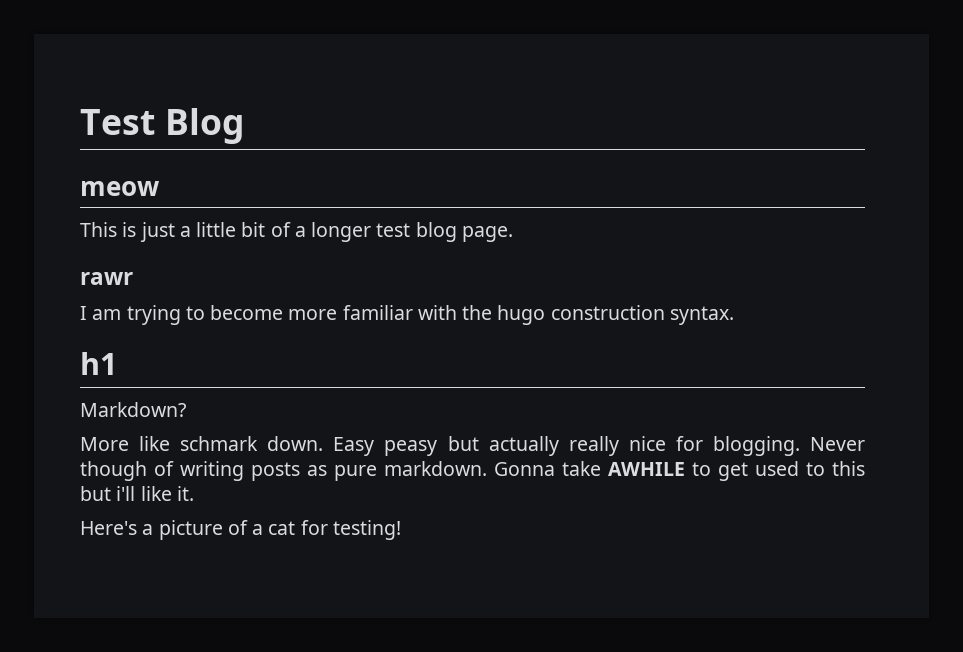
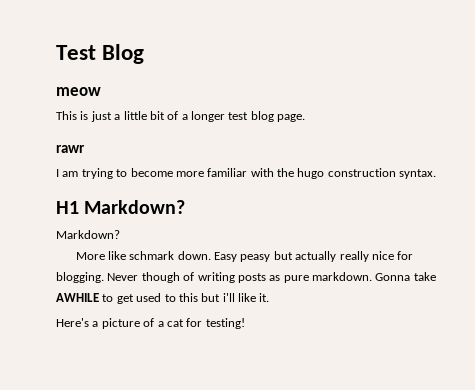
- h1
+ H1 Markdown?

